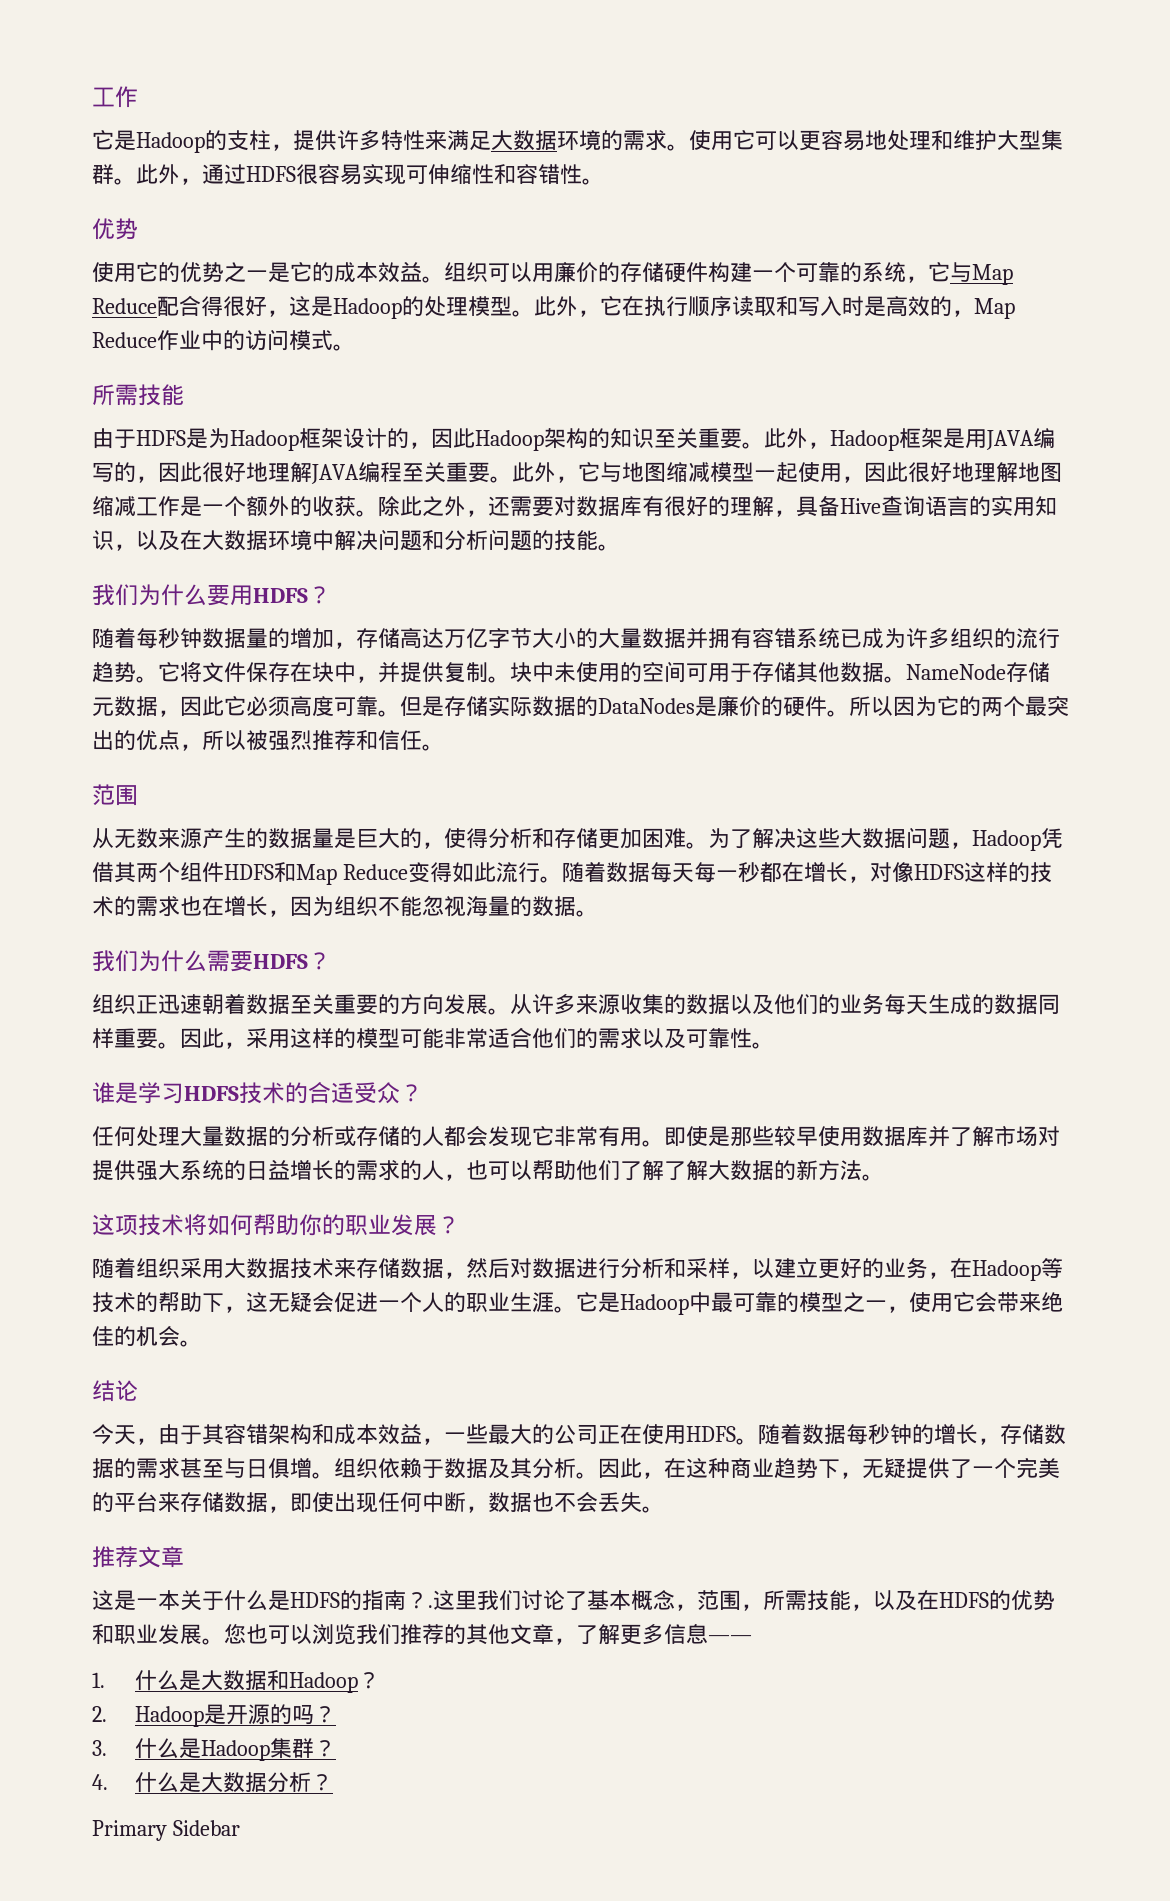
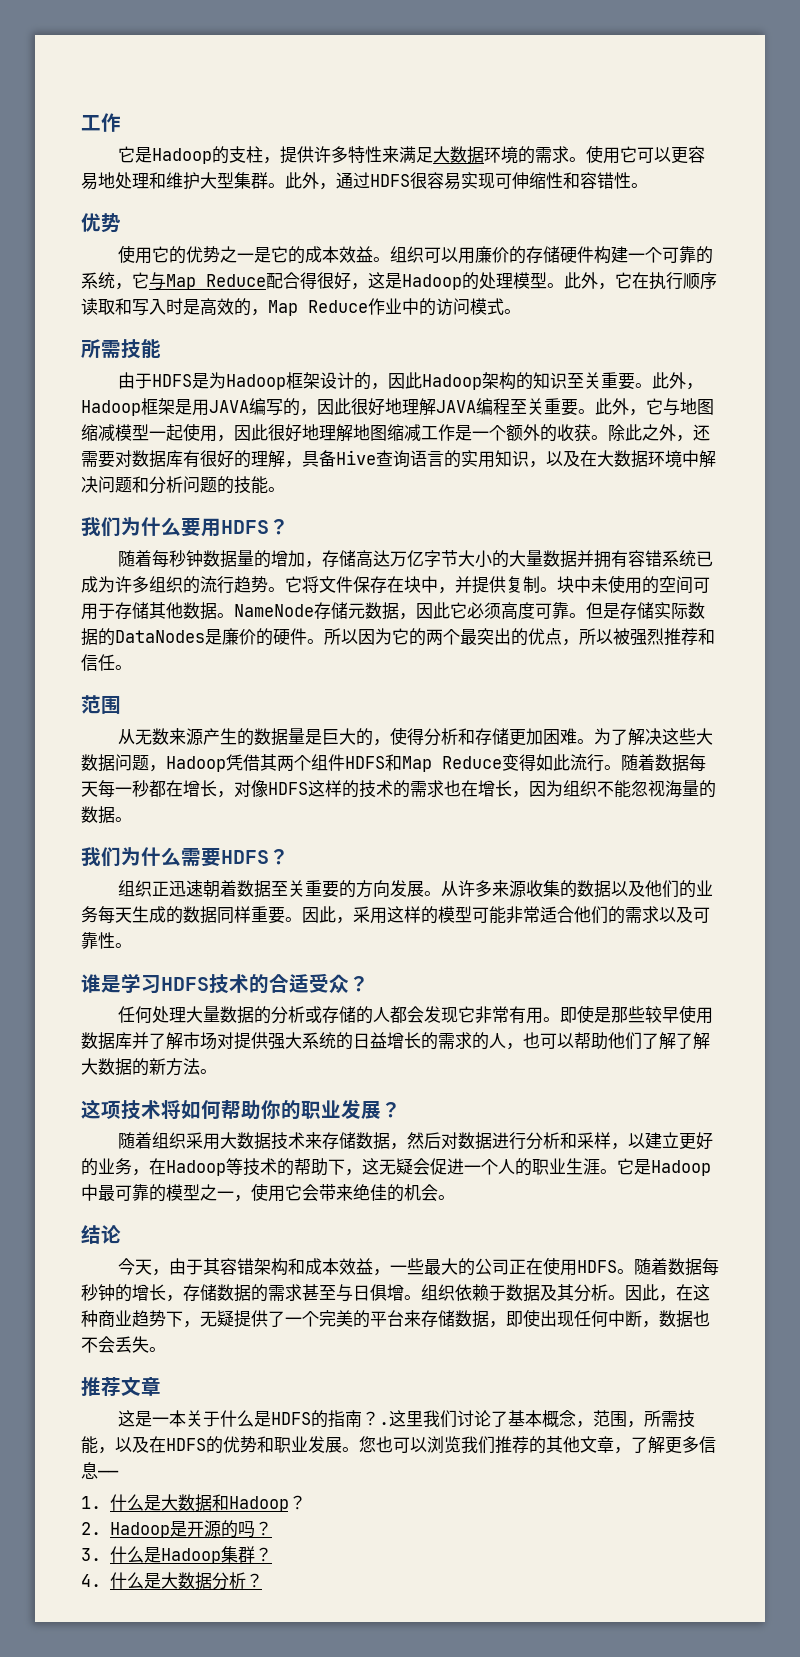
- Primary Sidebar

